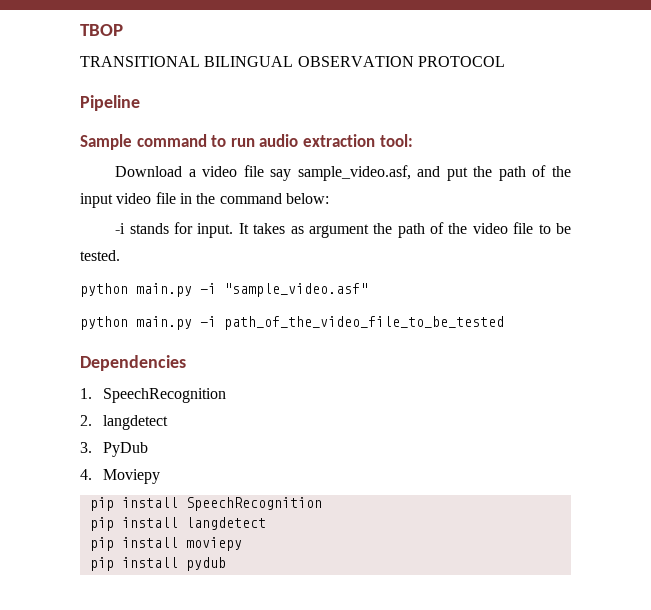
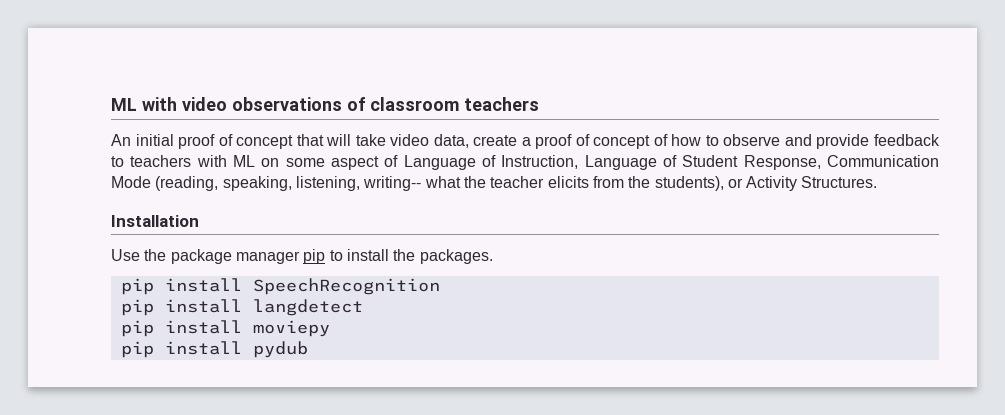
- TBOP
- TRANSITIONAL BILINGUAL OBSERVATION PROTOCOL
- Pipeline
- Sample command to run audio extraction tool:
- Download a video file say sample_video.asf, and put the path of the input video file in the command below:
- -i stands for input. It takes as argument the path of the video file to be tested.
- python main.py -i "sample_video.asf"
- python main.py -i path_of_the_video_file_to_be_tested
- Dependencies
- 1. SpeechRecognition
- 2. langdetect
- 3. PyDub
- 4. Moviepy
+ ML with video observations of classroom teachers
+ An initial proof of concept that will take video data, create a proof of concept of how to observe and provide feedback to teachers with ML on some aspect of Language of Instruction, Language of Student Response, Communication Mode (reading, speaking, listening, writing-- what the teacher elicits from the students), or Activity Structures.
+ Installation
+ Use the package manager pip to install the packages.

